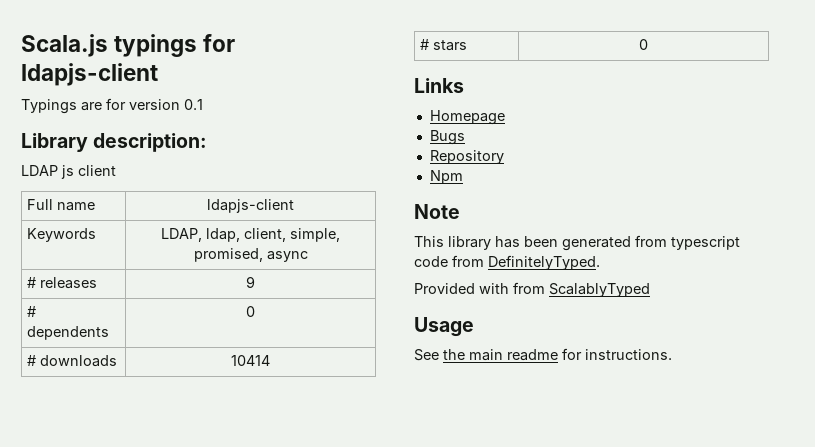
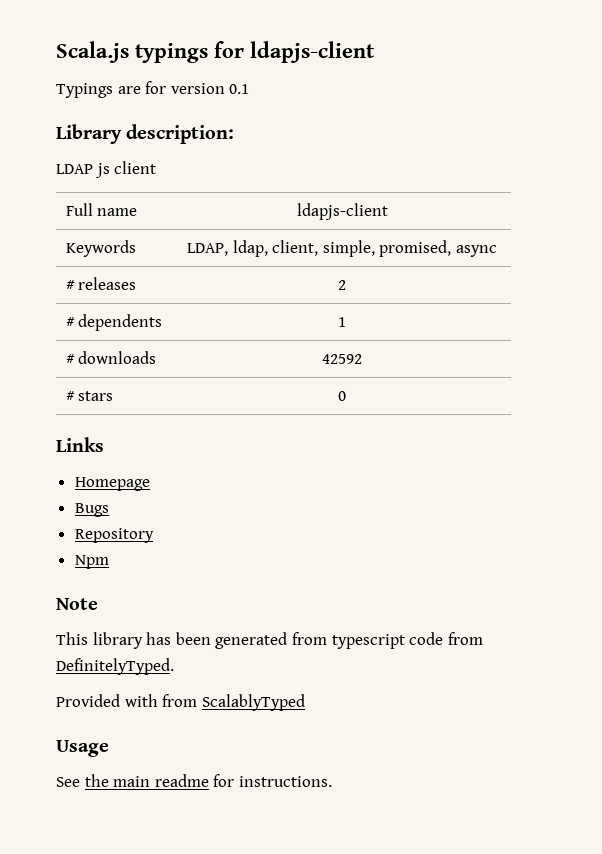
- # releases | 9
+ # releases | 2
- # dependents | 0
+ # dependents | 1
- # downloads | 10414
+ # downloads | 42592

